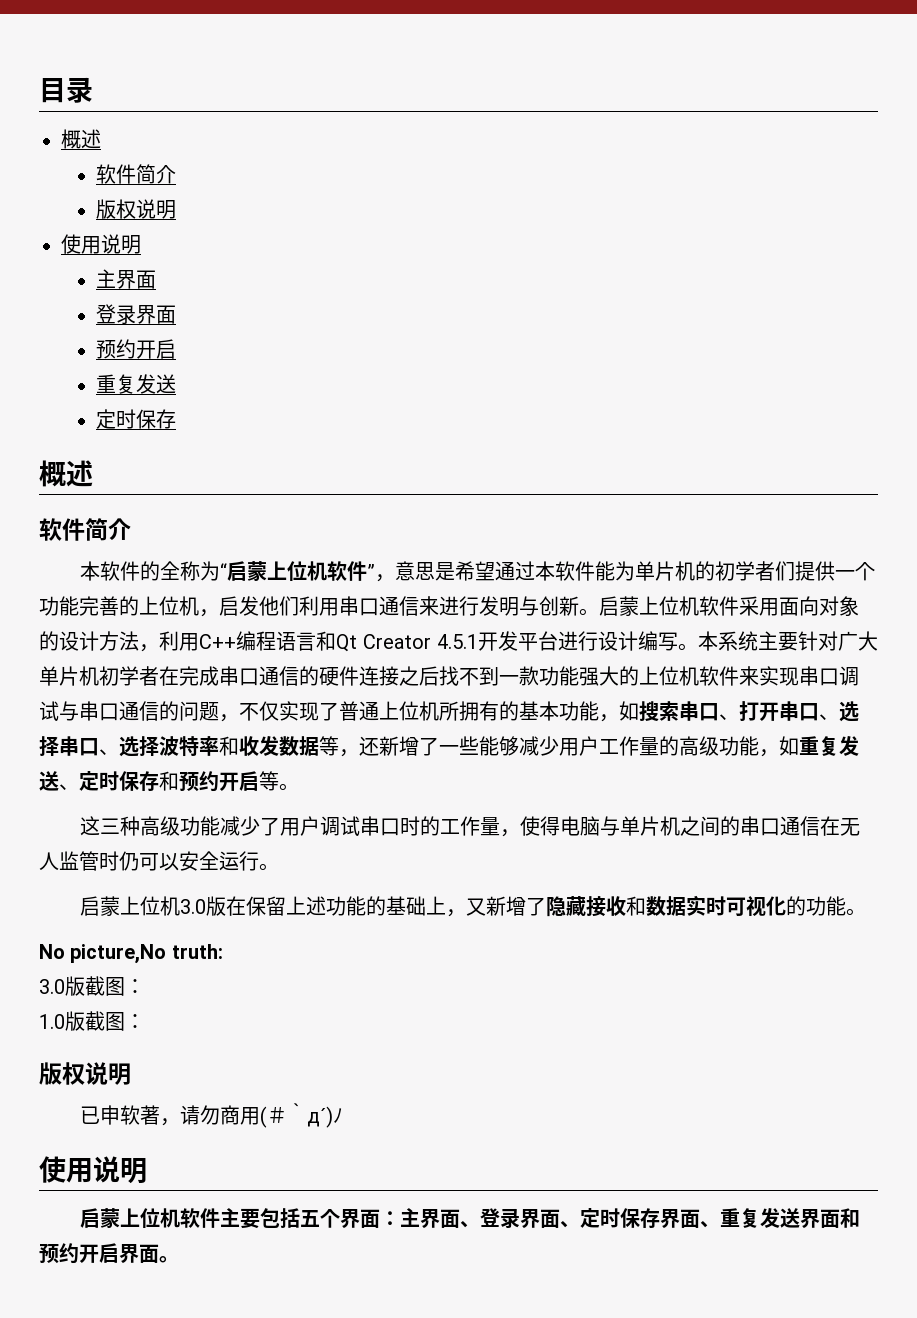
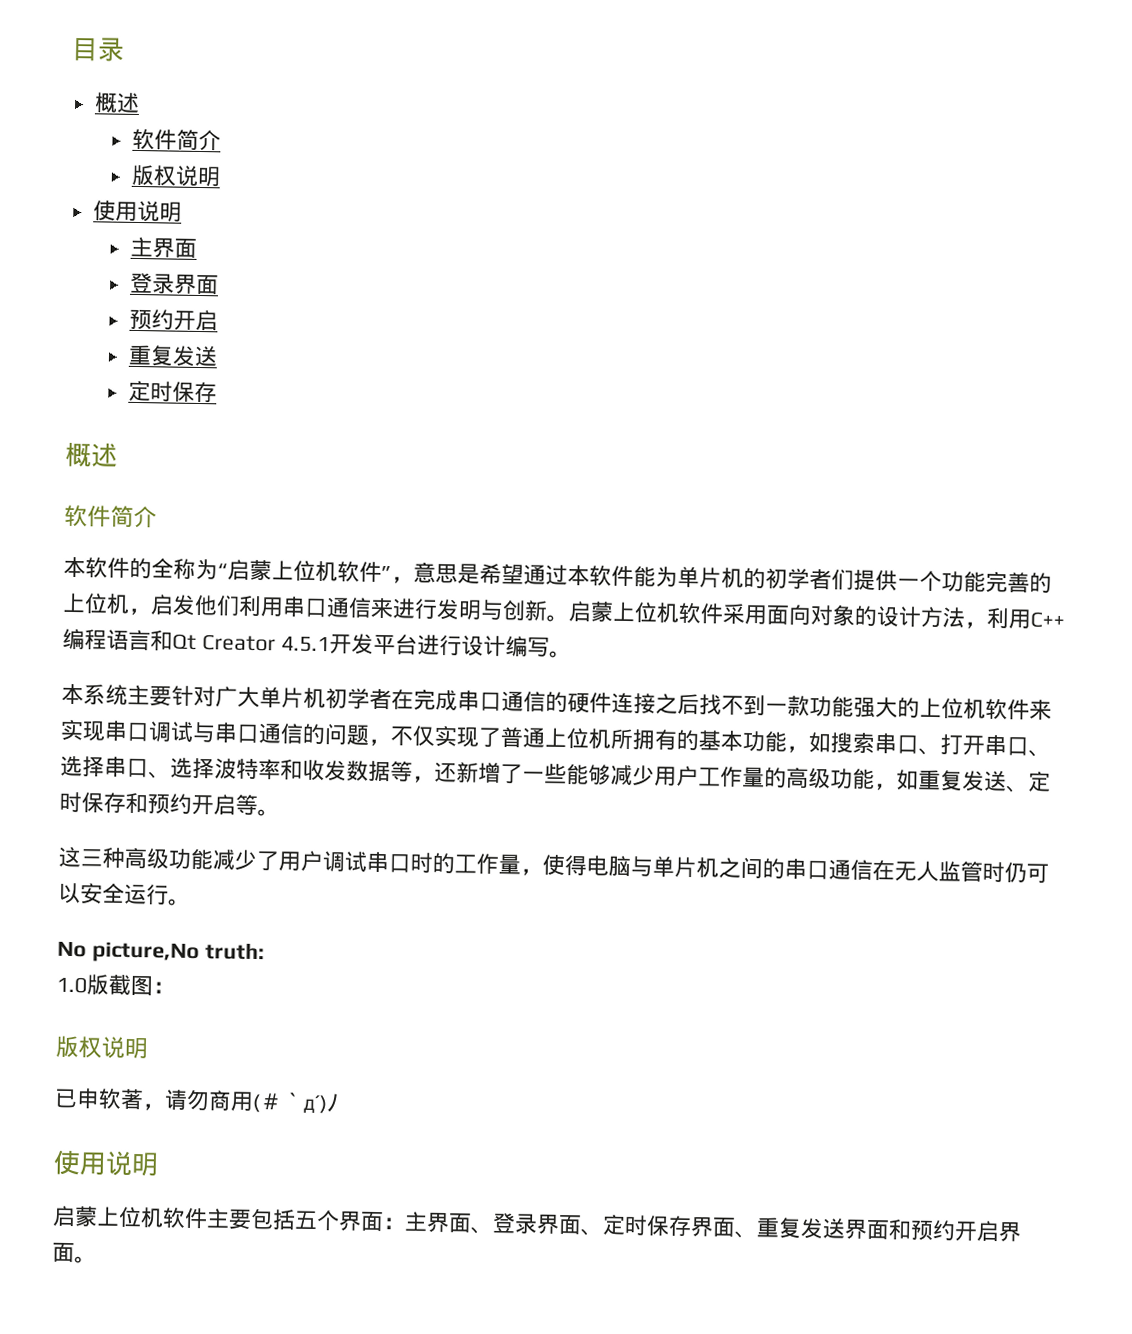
- 启蒙上位机软件采用面向对象的设计方法，利用C++编程语言和Qt Creator 4.5.1开发平台进行设计编写。本系统主要针对广大单片机初学者在完成串口通信的硬件连接之后找不到一款功能强大的上位机软件来实现串口调试与串口通信的问题，不仅实现了普通上位机所拥有的基本功能，如搜索串口、打开串口、选择串口、选择波特率和收发数据等，还新增了一些能够减少用户工作量的高级功能，如重复发送、定时保存和预约开启等。
+ 启蒙上位机软件采用面向对象的设计方法，利用C++编程语言和Qt Creator 4.5.1开发平台进行设计编写。
+ 本系统主要针对广大单片机初学者在完成串口通信的硬件连接之后找不到一款功能强大的上位机软件来实现串口调试与串口通信的问题，不仅实现了普通上位机所拥有的基本功能，如搜索串口、打开串口、选择串口、选择波特率和收发数据等，还新增了一些能够减少用户工作量的高级功能，如重复发送、定时保存和预约开启等。
- 启蒙上位机3.0版在保留上述功能的基础上，又新增了隐藏接收和数据实时可视化的功能。
- 3.0版截图：

